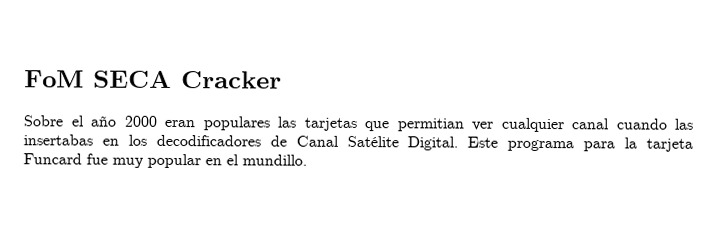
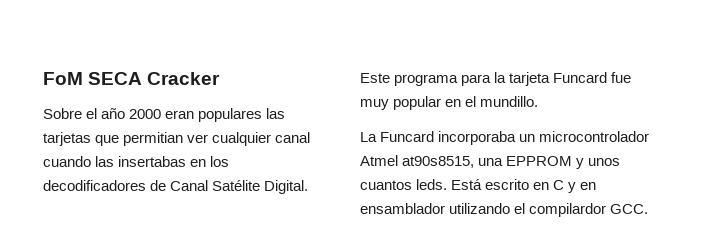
+ La Funcard incorporaba un microcontrolador Atmel at90s8515, una EPPROM y unos cuantos leds. Está escrito en C y en ensamblador utilizando el compilardor GCC.

